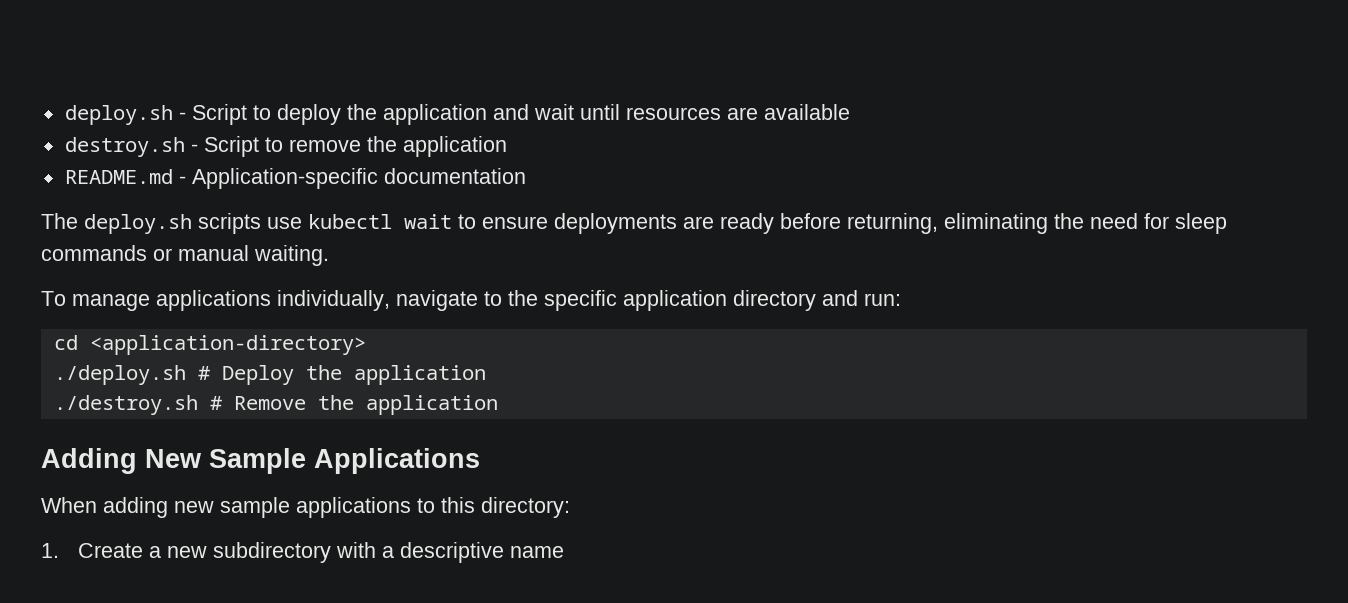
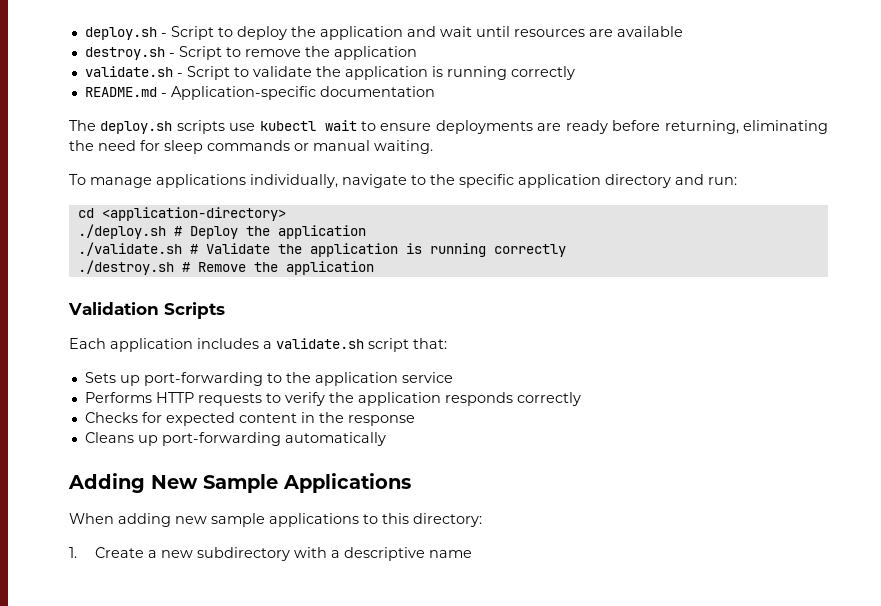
+ validate.sh - Script to validate the application is running correctly
+ ./validate.sh # Validate the application is running correctly
+ Validation Scripts
+ Each application includes a validate.sh script that:
+ Sets up port-forwarding to the application service
+ Performs HTTP requests to verify the application responds correctly
+ Checks for expected content in the response
+ Cleans up port-forwarding automatically

